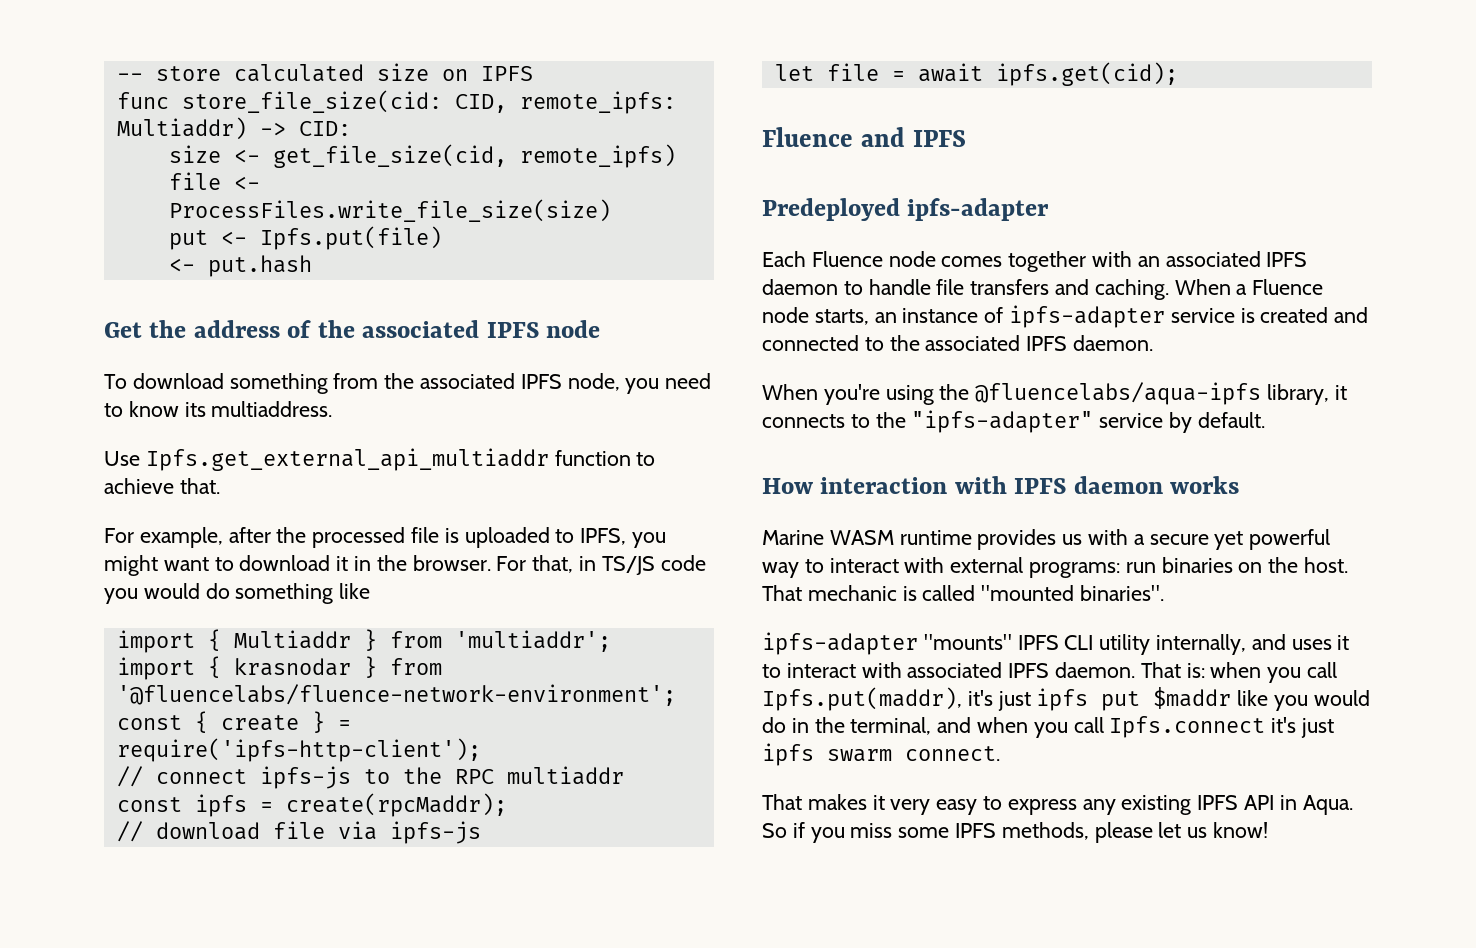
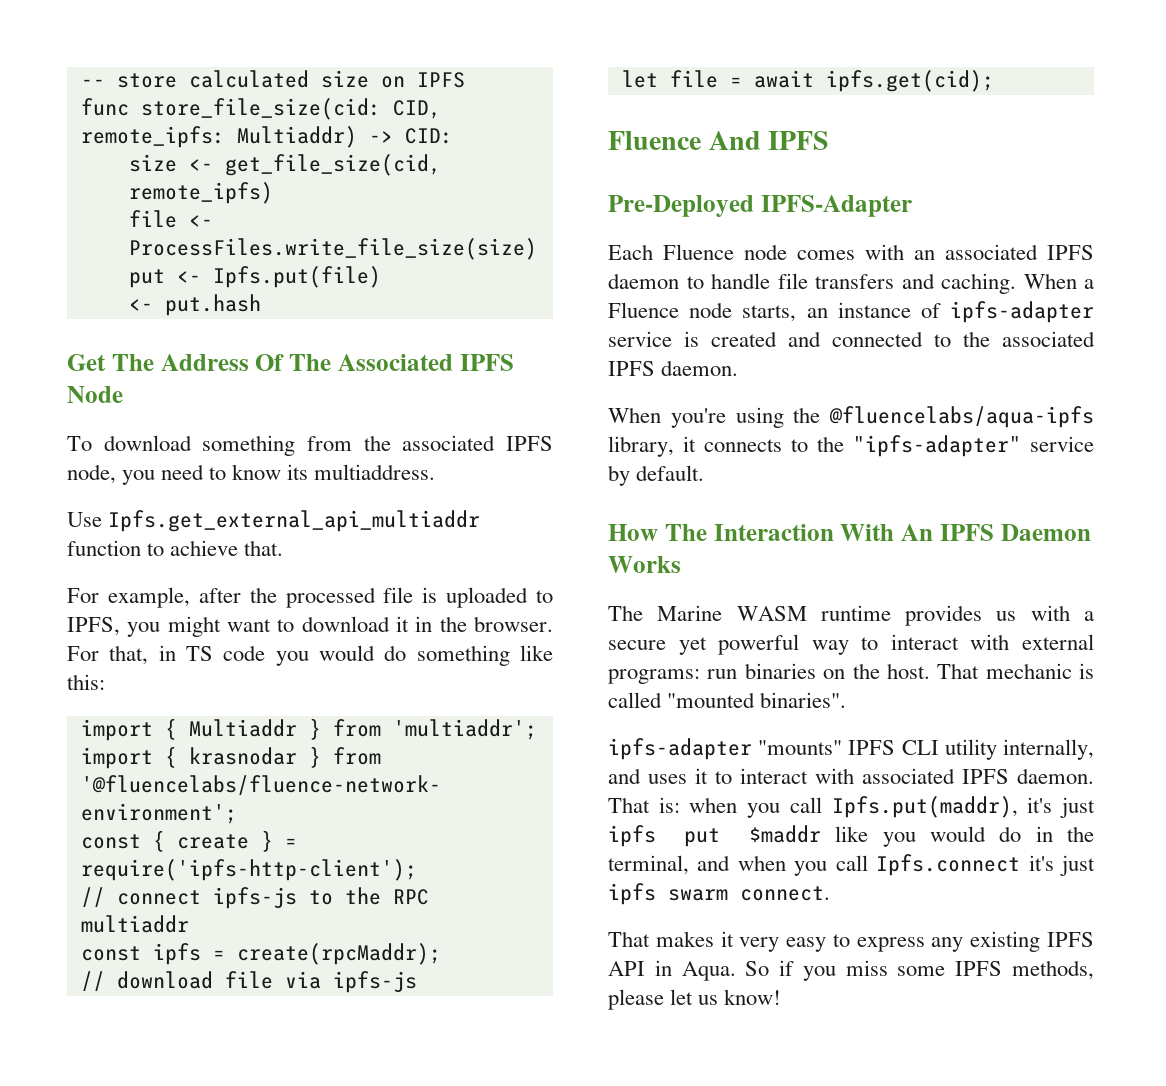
- Get the address of the associated IPFS node
+ Get The Address Of The Associated IPFS Node
- For that, in TS/JS code you would do something like
+ For that, in TS code you would do something like this:
- Fluence and IPFS
- Predeployed ipfs-adapter
+ Fluence And IPFS
+ Pre-Deployed IPFS-Adapter
- Each Fluence node comes together with an associated IPFS daemon to handle file transfers and caching.
+ Each Fluence node comes with an associated IPFS daemon to handle file transfers and caching.
- How interaction with IPFS daemon works
- Marine WASM runtime provides us with a secure yet powerful way to interact with external programs: run binaries on the host.
+ How The Interaction With An IPFS Daemon Works
+ The Marine WASM runtime provides us with a secure yet powerful way to interact with external programs: run binaries on the host.

